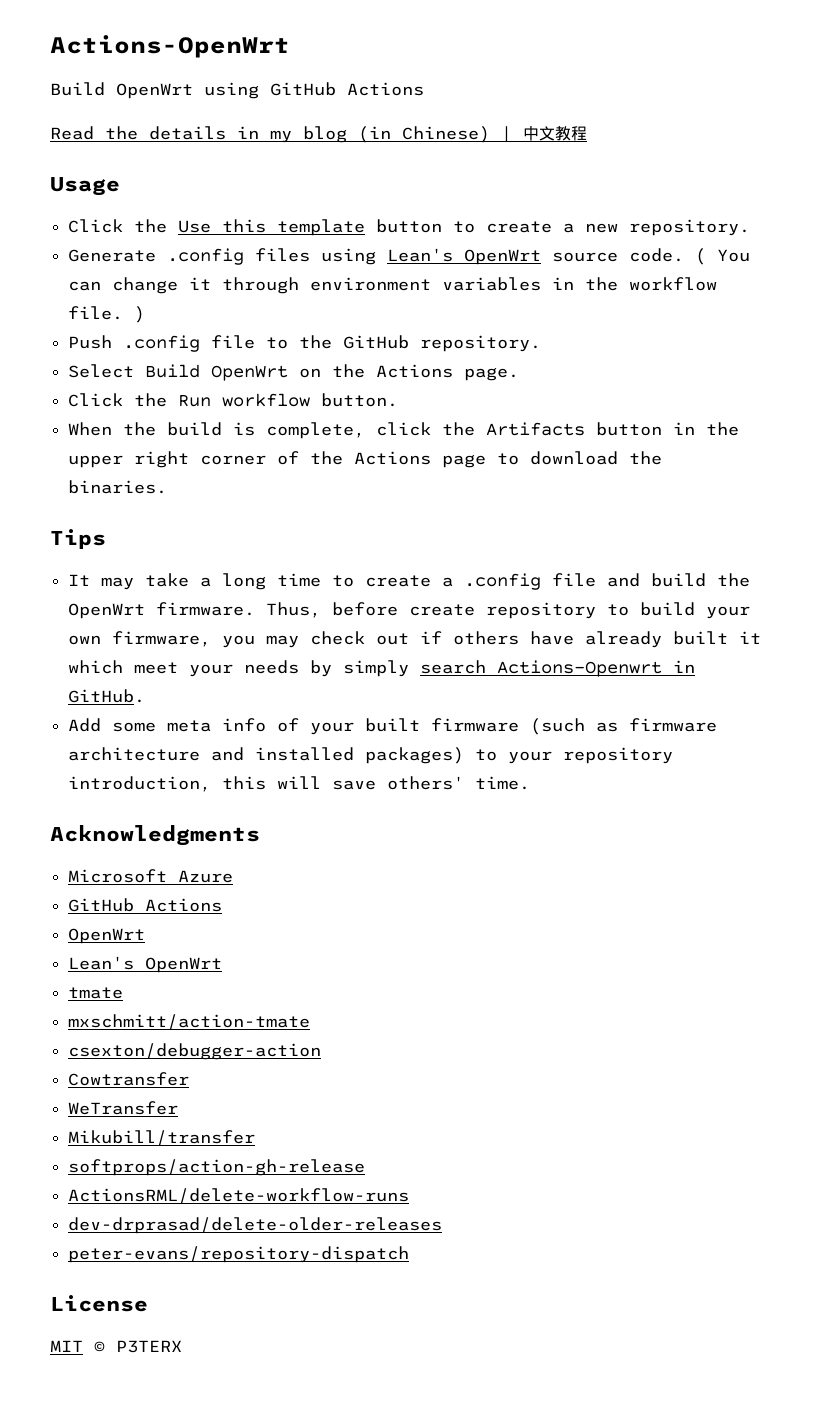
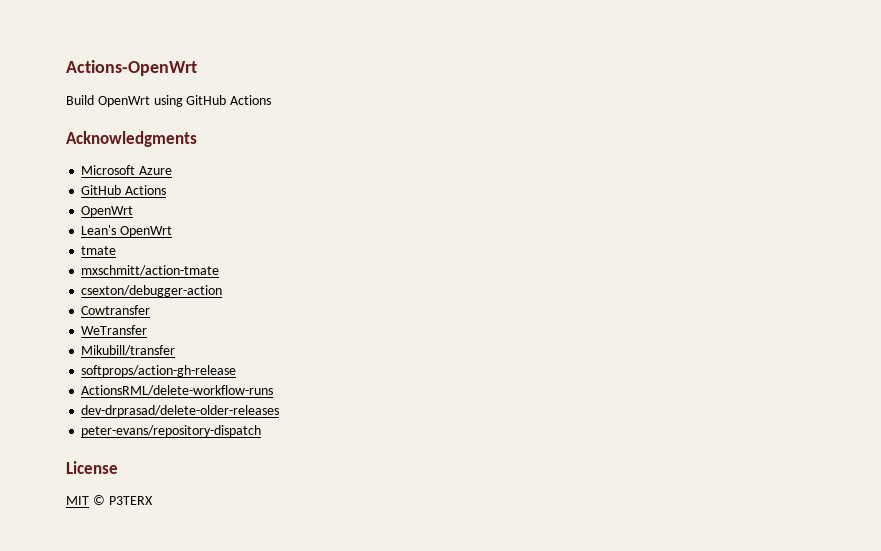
- Read the details in my blog (in Chinese) | 中文教程
- Usage
- Click the Use this template button to create a new repository.
- Generate .config files using Lean's OpenWrt source code. ( You can change it through environment variables in the workflow file. )
- Push .config file to the GitHub repository.
- Select Build OpenWrt on the Actions page.
- Click the Run workflow button.
- When the build is complete, click the Artifacts button in the upper right corner of the Actions page to download the binaries.
- Tips
- It may take a long time to create a .config file and build the OpenWrt firmware. Thus, before create repository to build your own firmware, you may check out if others have already built it which meet your needs by simply search Actions-Openwrt in GitHub.
- Add some meta info of your built firmware (such as firmware architecture and installed packages) to your repository introduction, this will save others' time.

